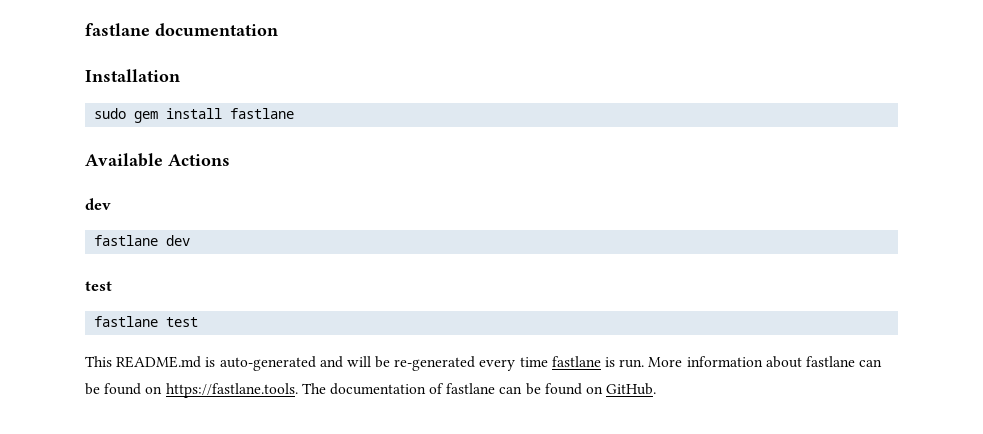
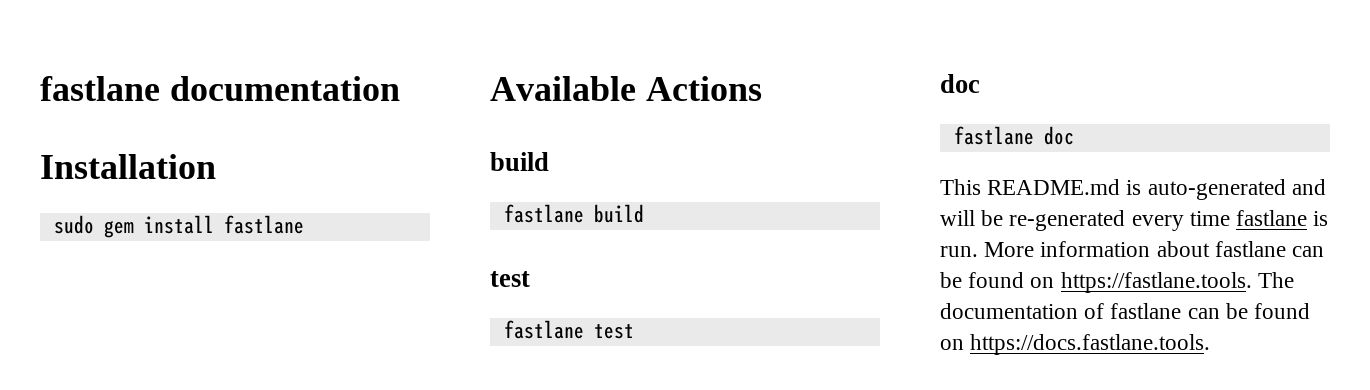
  Available Actions
- dev
- fastlane dev
+ build
+ fastlane build
  fastlane test
+ doc
+ fastlane doc
- More information about fastlane can be found on https://fastlane.tools. The documentation of fastlane can be found on GitHub.
+ More information about fastlane can be found on https://fastlane.tools. The documentation of fastlane can be found on https://docs.fastlane.tools.

